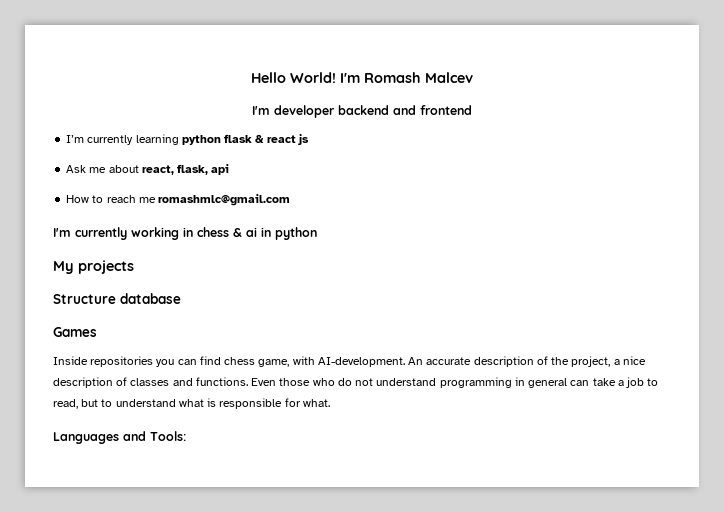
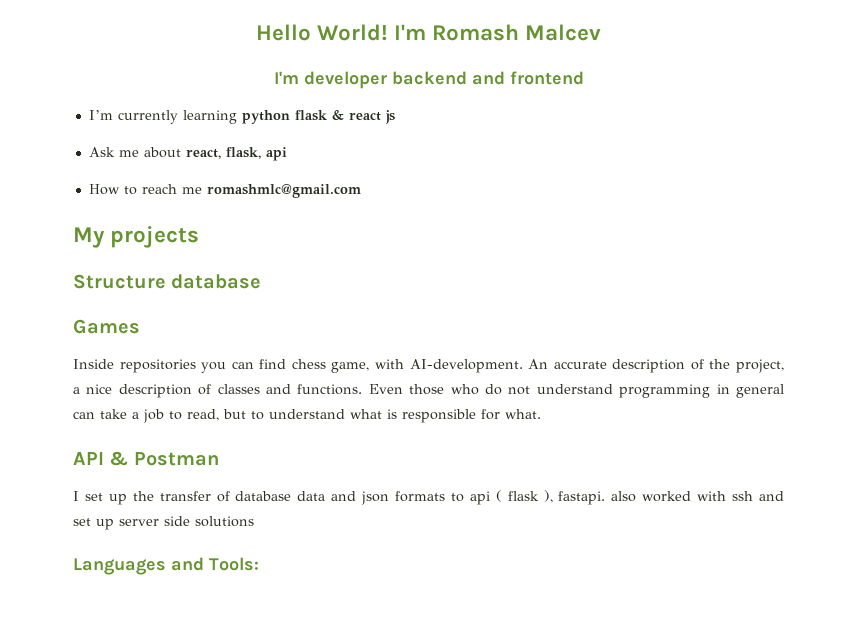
- I'm currently working in chess & ai in python
+ API & Postman
+ I set up the transfer of database data and json formats to api ( flask ), fastapi. also worked with ssh and set up server side solutions

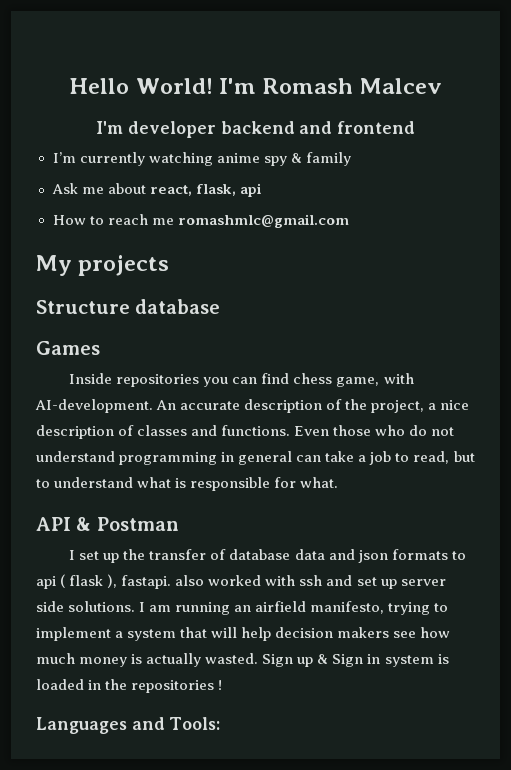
- I’m currently learning python flask & react js
+ I’m currently watching anime spy & family
- I set up the transfer of database data and json formats to api ( flask ), fastapi. also worked with ssh and set up server side solutions
+ I set up the transfer of database data and json formats to api ( flask ), fastapi. also worked with ssh and set up server side solutions. I am running an airfield manifesto, trying to implement a system that will help decision makers see how much money is actually wasted. Sign up & Sign in system is loaded in the repositories !

